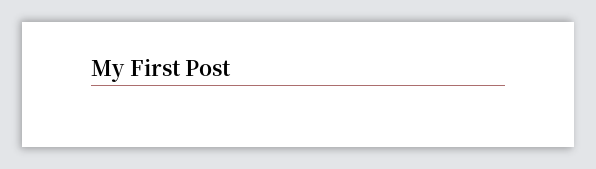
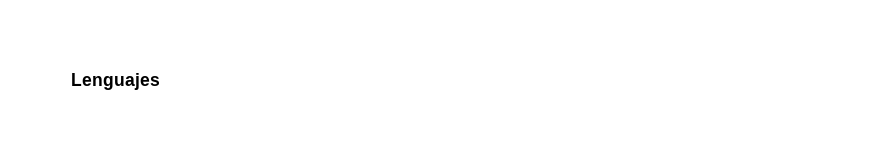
- My First Post
+ Lenguajes

